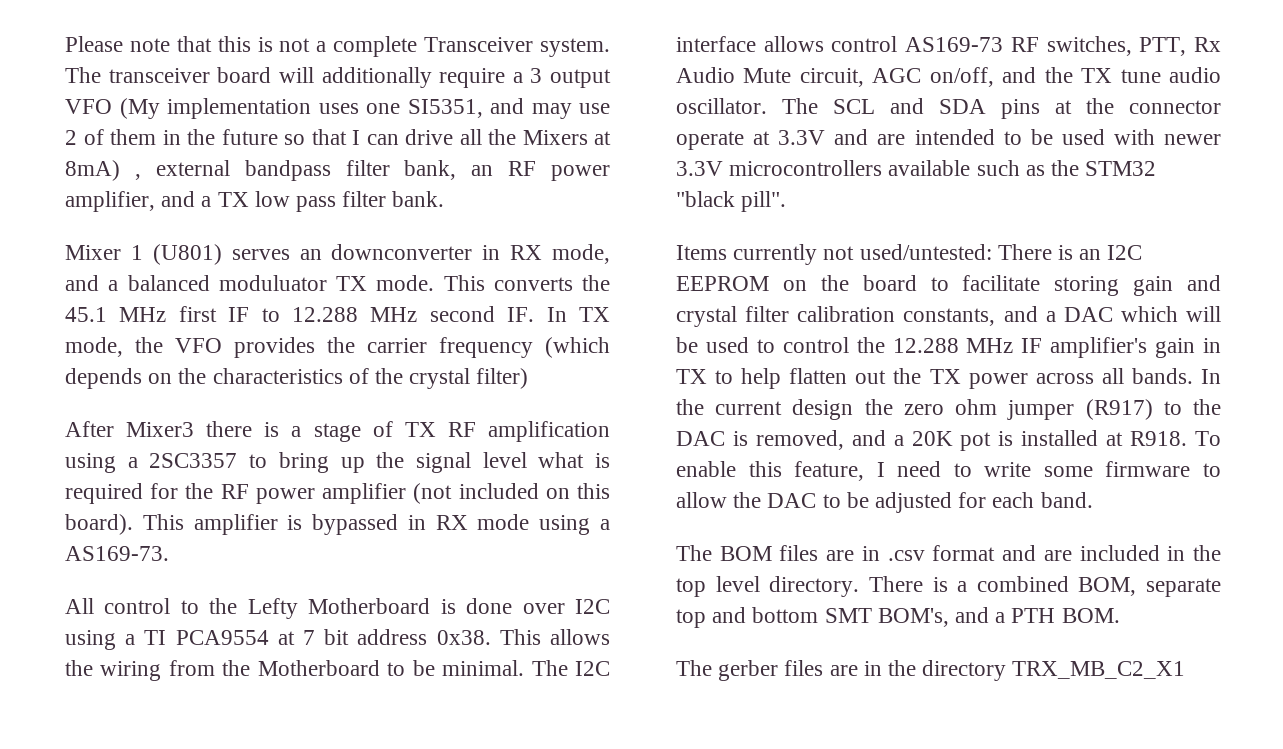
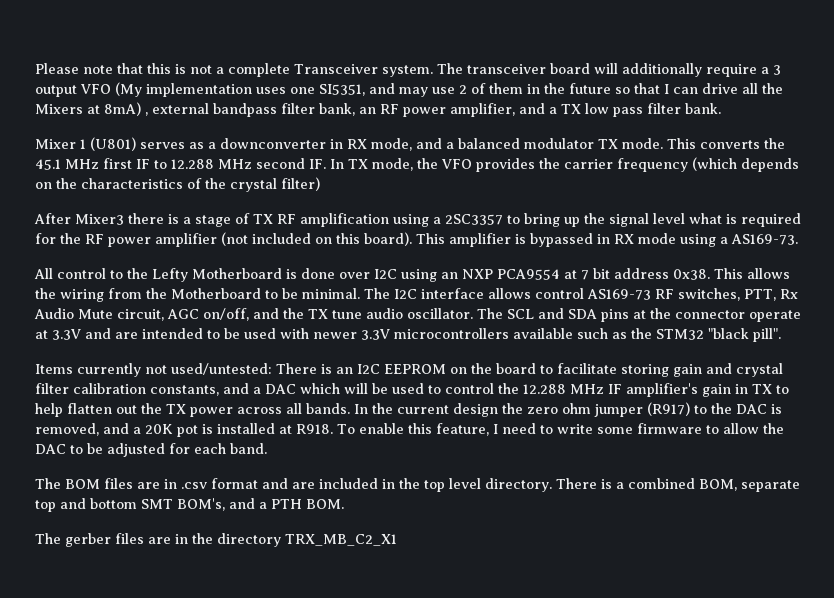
- Mixer 1 (U801) serves an downconverter in RX mode, and a balanced moduluator TX mode.
+ Mixer 1 (U801) serves as a downconverter in RX mode, and a balanced modulator TX mode.
- All control to the Lefty Motherboard is done over I2C using a TI PCA9554 at 7 bit address 0x38.
+ All control to the Lefty Motherboard is done over I2C using an NXP PCA9554 at 7 bit address 0x38.

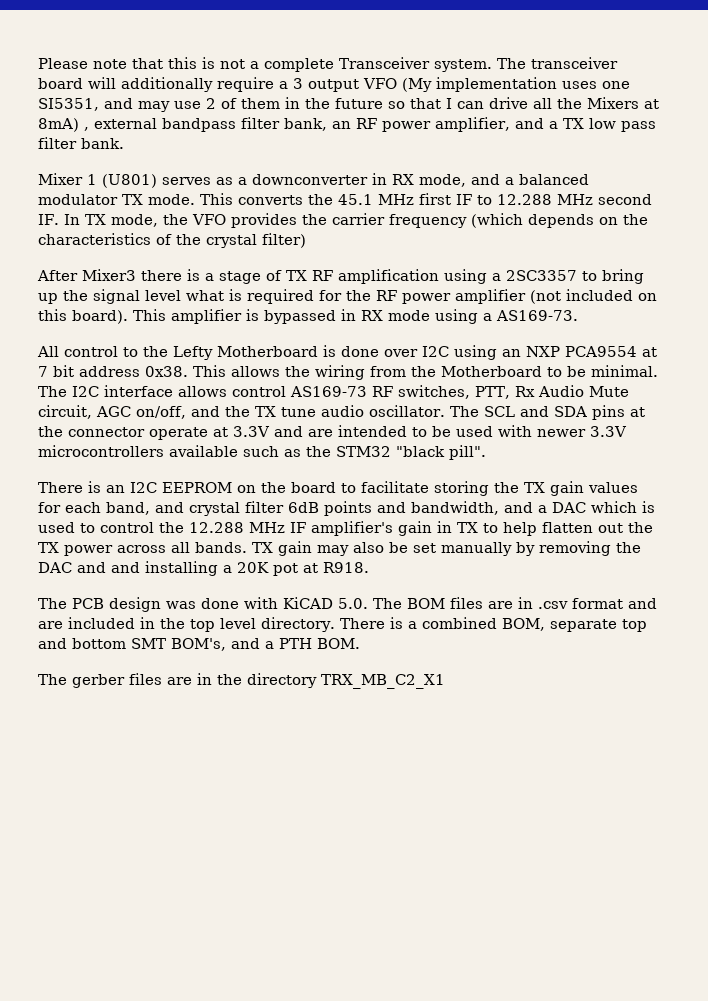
- Items currently not used/untested: There is an I2C EEPROM on the board to facilitate storing gain and crystal filter calibration constants, and a DAC which will be used to control the 12.288 MHz IF amplifier's gain in TX to help flatten out the TX power across all bands.
+ There is an I2C EEPROM on the board to facilitate storing the TX gain values for each band, and crystal filter 6dB points and bandwidth, and a DAC which is used to control the 12.288 MHz IF amplifier's gain in TX to help flatten out the TX power across all bands.
- In the current design the zero ohm jumper (R917) to the DAC is removed, and a 20K pot is installed at R918. To enable this feature, I need to write some firmware to allow the DAC to be adjusted for each band.
- The BOM files are in .csv format and are included in the top level directory.
+ TX gain may also be set manually by removing the DAC and and installing a 20K pot at R918.
+ The PCB design was done with KiCAD 5.0. The BOM files are in .csv format and are included in the top level directory.

